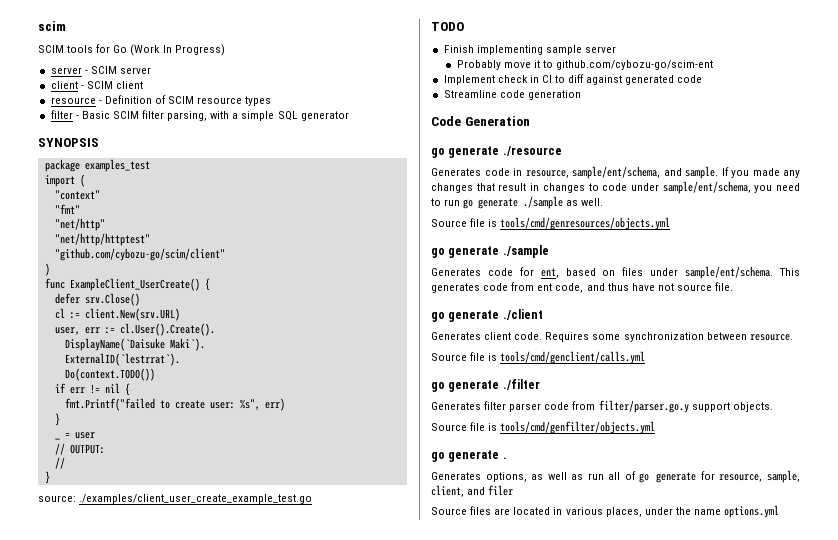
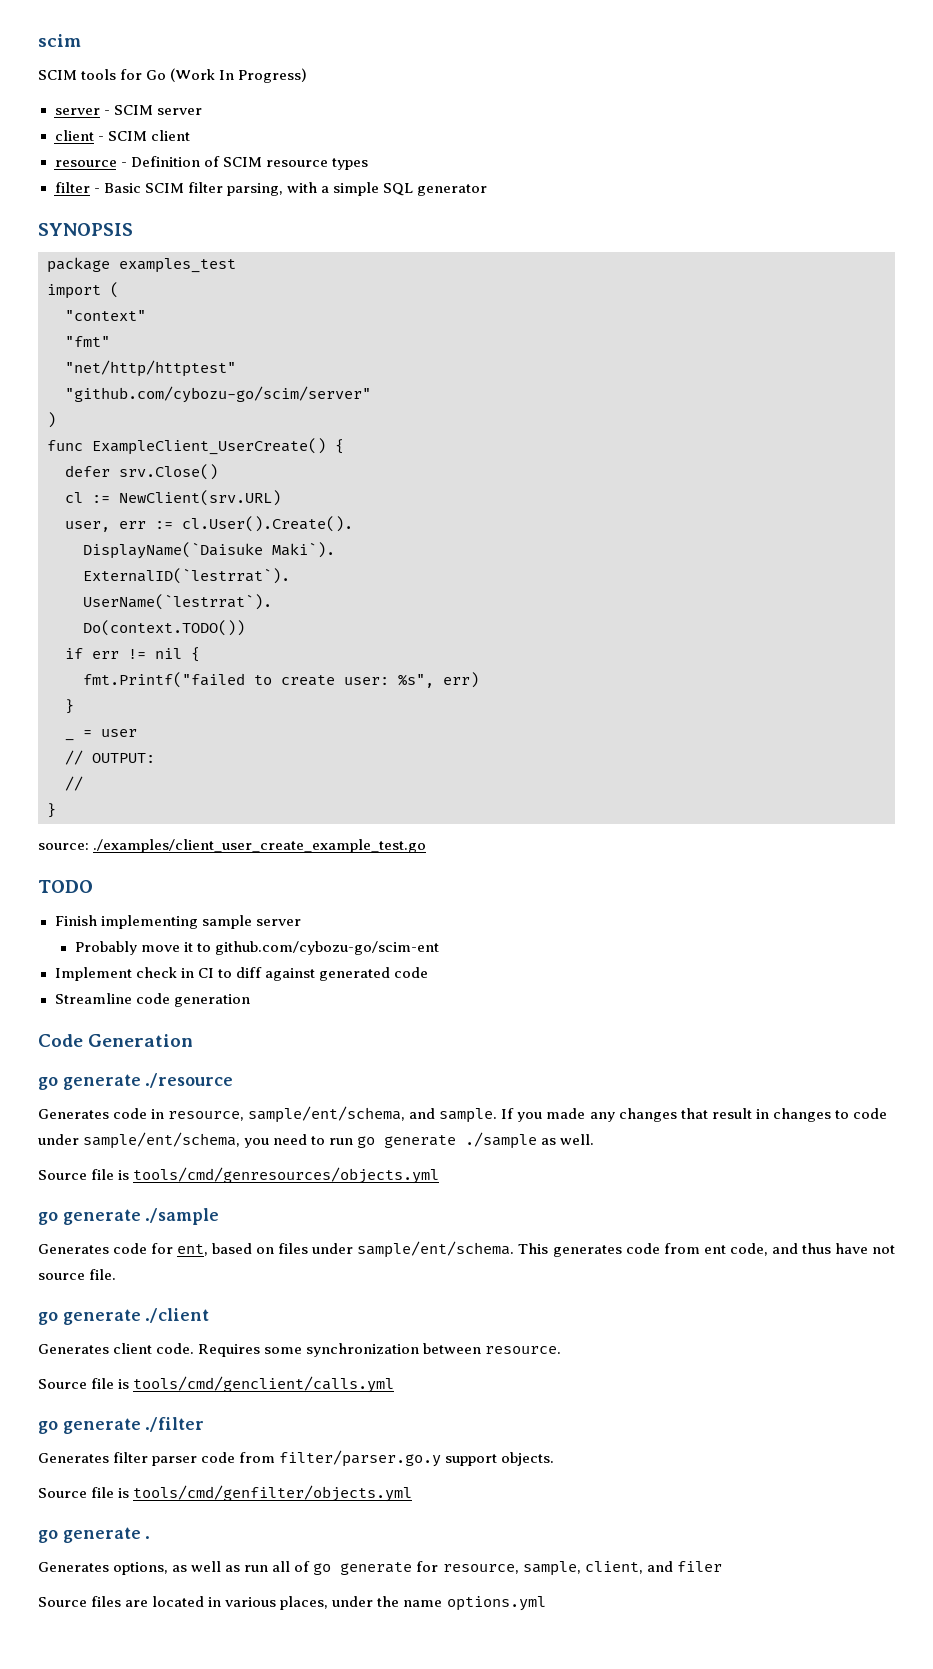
- "net/http"
- "github.com/cybozu-go/scim/client"
+ "github.com/cybozu-go/scim/server"
- cl := client.New(srv.URL)
+ cl := NewClient(srv.URL)
+ UserName(`lestrrat`).

